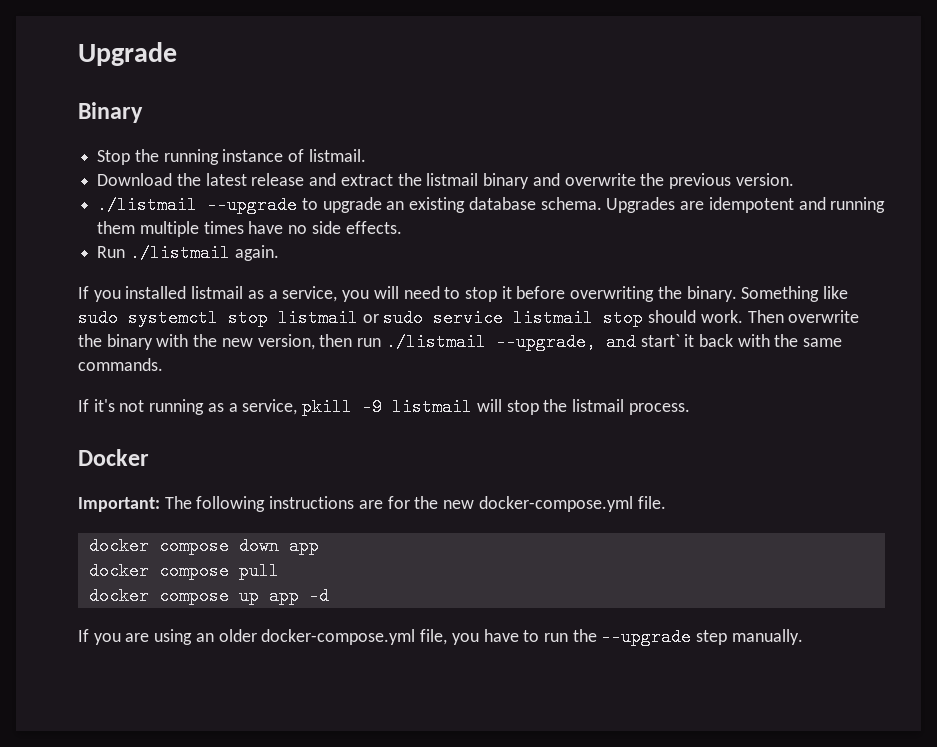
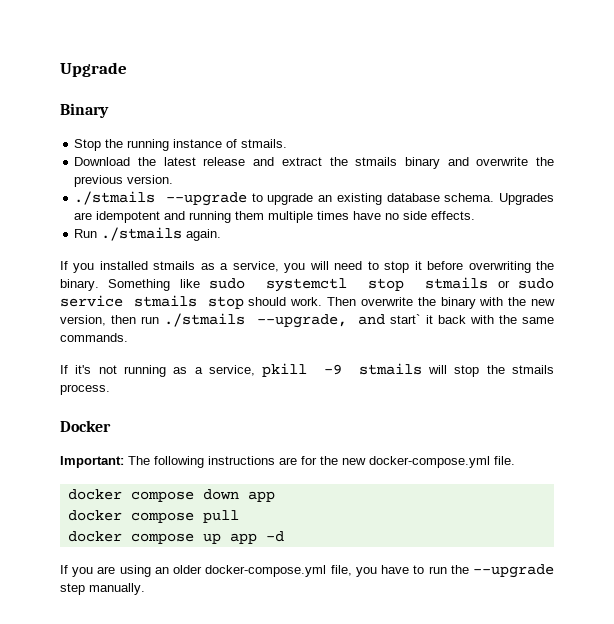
- Stop the running instance of listmail.
+ Stop the running instance of stmails.
- Download the latest release and extract the listmail binary and overwrite the previous version.
+ Download the latest release and extract the stmails binary and overwrite the previous version.
- ./listmail --upgrade to upgrade an existing database schema.
+ ./stmails --upgrade to upgrade an existing database schema.
- Run ./listmail again.
+ Run ./stmails again.
- If you installed listmail as a service, you will need to stop it before overwriting the binary.
+ If you installed stmails as a service, you will need to stop it before overwriting the binary.
- Something like sudo systemctl stop listmail or sudo service listmail stop should work.
+ Something like sudo systemctl stop stmails or sudo service stmails stop should work.
- Then overwrite the binary with the new version, then run ./listmail --upgrade, and start` it back with the same commands.
+ Then overwrite the binary with the new version, then run ./stmails --upgrade, and start` it back with the same commands.
- If it's not running as a service, pkill -9 listmail will stop the listmail process.
+ If it's not running as a service, pkill -9 stmails will stop the stmails process.

